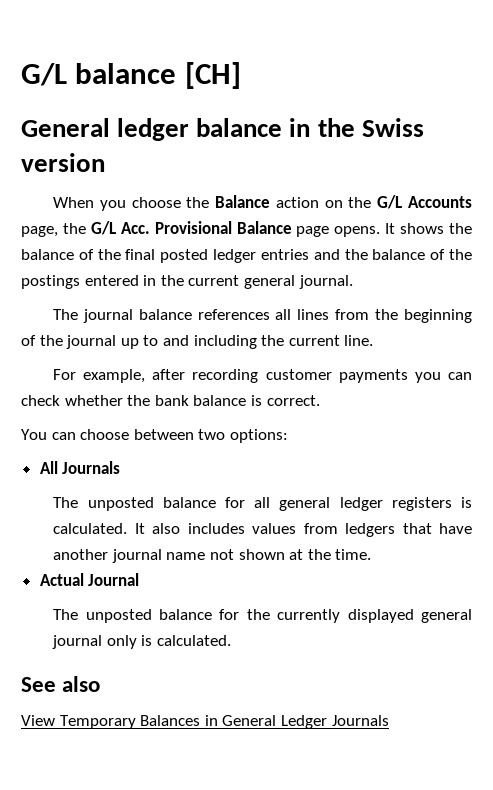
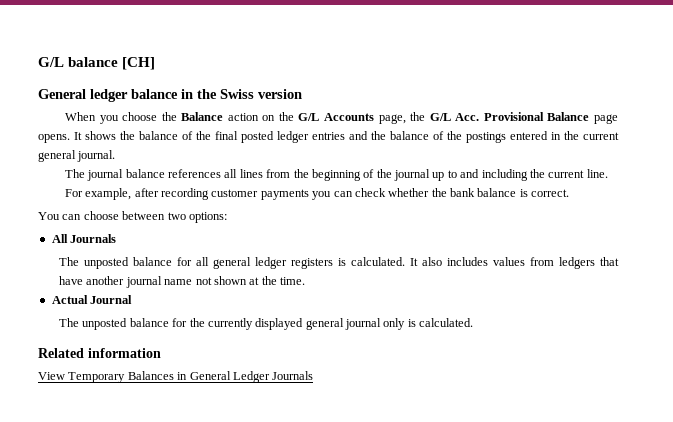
- See also
+ Related information

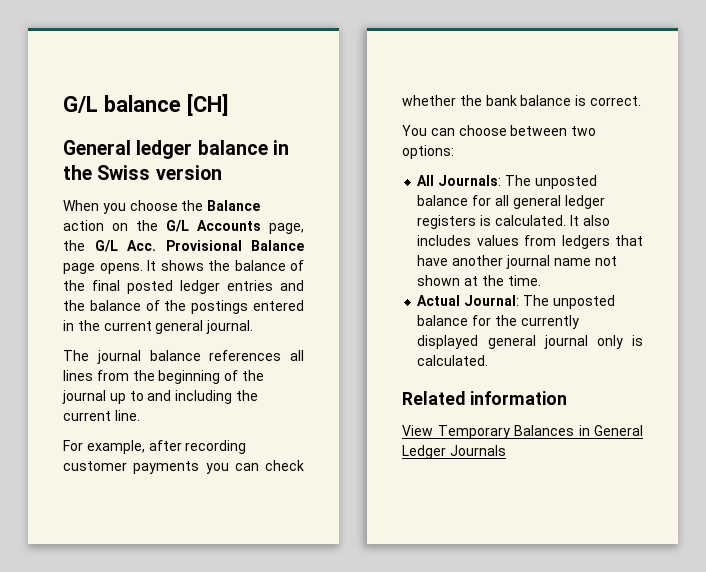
- All Journals
- The unposted balance for all general ledger registers is calculated.
+ All Journals: The unposted balance for all general ledger registers is calculated.
- Actual Journal
- The unposted balance for the currently displayed general journal only is calculated.
+ Actual Journal: The unposted balance for the currently displayed general journal only is calculated.

